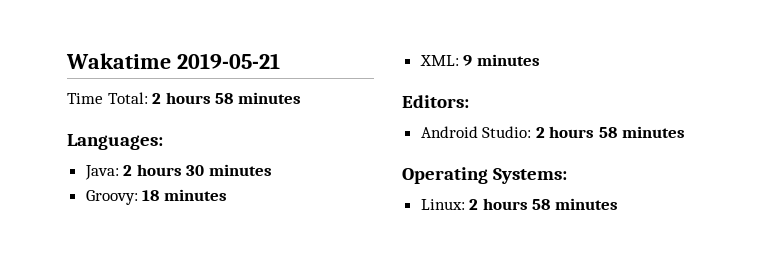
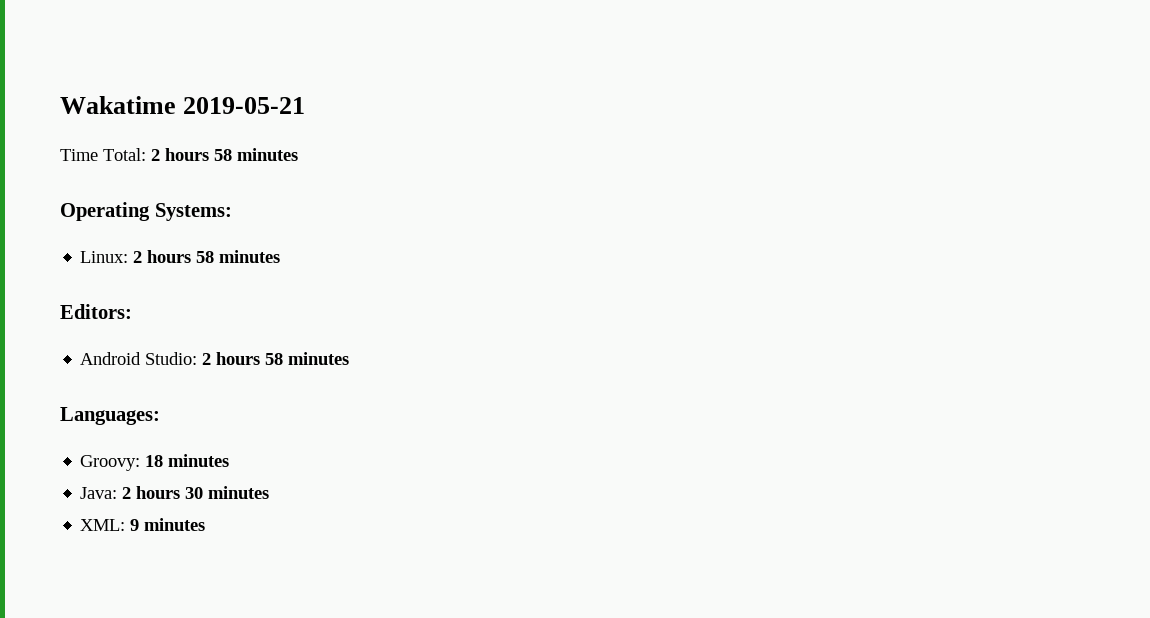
- Languages:
- Java: 2 hours 30 minutes
- Groovy: 18 minutes
- XML: 9 minutes
- Editors:
- Android Studio: 2 hours 58 minutes
+ Editors:
+ Android Studio: 2 hours 58 minutes
+ Languages:
+ Groovy: 18 minutes
+ Java: 2 hours 30 minutes
+ XML: 9 minutes

